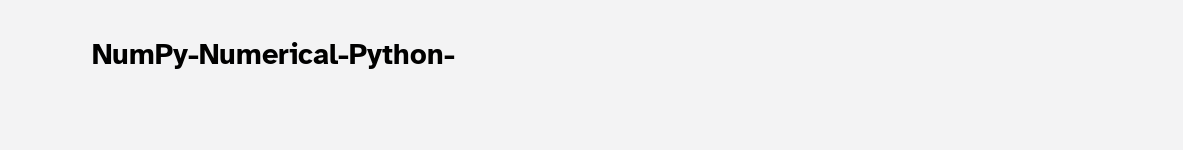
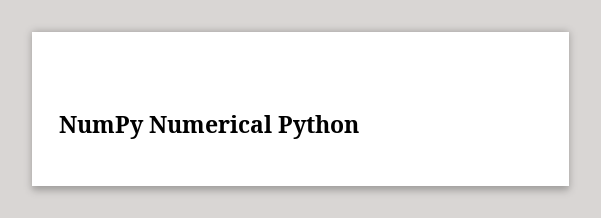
- NumPy-Numerical-Python-
+ NumPy Numerical Python

